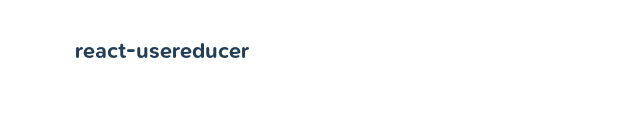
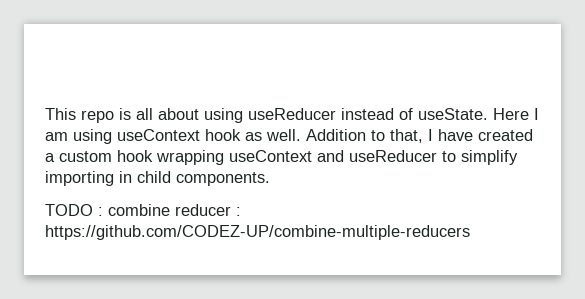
- react-usereducer
+ This repo is all about using useReducer instead of useState. Here I am using useContext hook as well. Addition to that, I have created a custom hook wrapping useContext and useReducer to simplify importing in child components.
+ TODO : combine reducer : https://github.com/CODEZ-UP/combine-multiple-reducers

